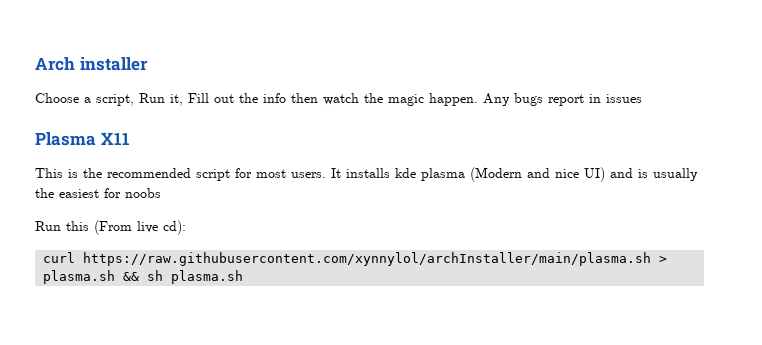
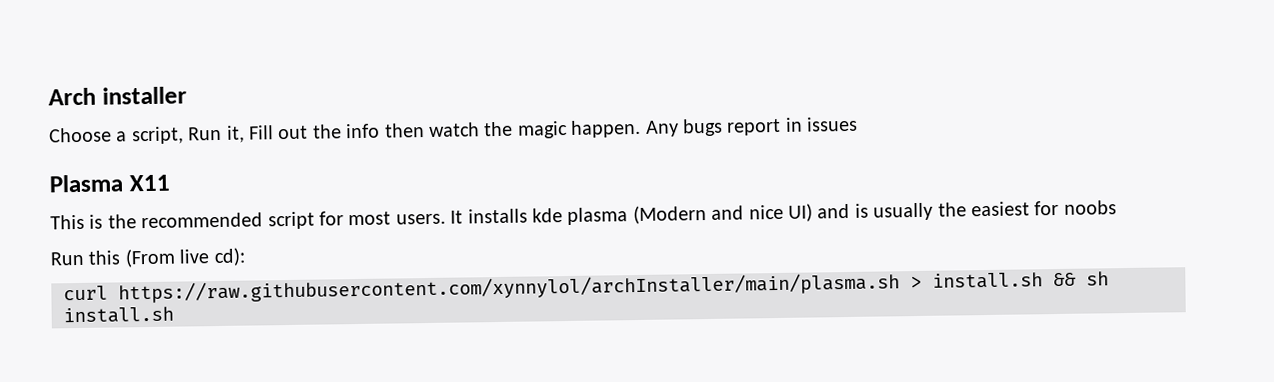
- curl https://raw.githubusercontent.com/xynnylol/archInstaller/main/plasma.sh > plasma.sh && sh plasma.sh
+ curl https://raw.githubusercontent.com/xynnylol/archInstaller/main/plasma.sh > install.sh && sh install.sh

